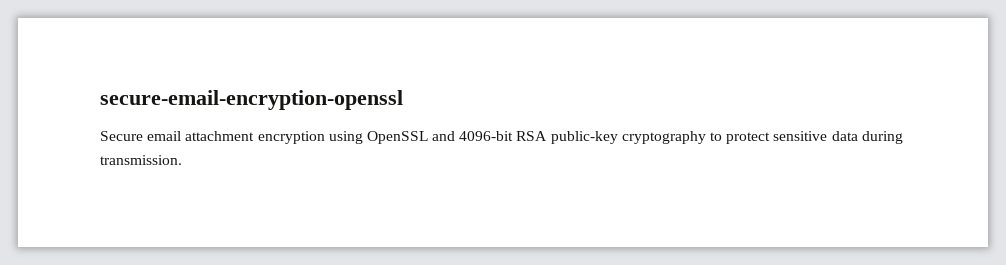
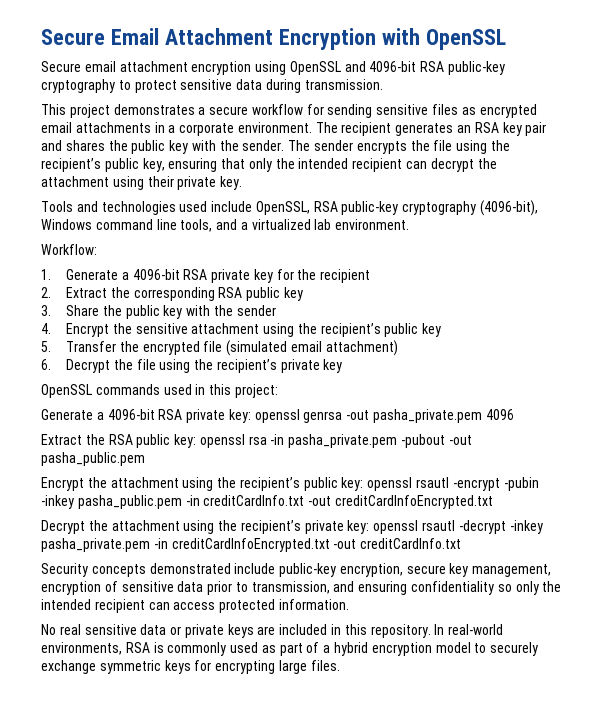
- secure-email-encryption-openssl
+ Secure Email Attachment Encryption with OpenSSL
+ This project demonstrates a secure workflow for sending sensitive files as encrypted email attachments in a corporate environment. The recipient generates an RSA key pair and shares the public key with the sender. The sender encrypts the file using the recipient’s public key, ensuring that only the intended recipient can decrypt the attachment using their private key.
+ Tools and technologies used include OpenSSL, RSA public-key cryptography (4096-bit), Windows command line tools, and a virtualized lab environment.
+ Workflow:
+ 1. Generate a 4096-bit RSA private key for the recipient
+ 2. Extract the corresponding RSA public key
+ 3. Share the public key with the sender
+ 4. Encrypt the sensitive attachment using the recipient’s public key
+ 5. Transfer the encrypted file (simulated email attachment)
+ 6. Decrypt the file using the recipient’s private key
+ OpenSSL commands used in this project:
+ Generate a 4096-bit RSA private key: openssl genrsa -out pasha_private.pem 4096
+ Extract the RSA public key: openssl rsa -in pasha_private.pem -pubout -out pasha_public.pem
+ Encrypt the attachment using the recipient’s public key: openssl rsautl -encrypt -pubin -inkey pasha_public.pem -in creditCardInfo.txt -out creditCardInfoEncrypted.txt
+ Decrypt the attachment using the recipient’s private key: openssl rsautl -decrypt -inkey pasha_private.pem -in creditCardInfoEncrypted.txt -out creditCardInfo.txt
+ Security concepts demonstrated include public-key encryption, secure key management, encryption of sensitive data prior to transmission, and ensuring confidentiality so only the intended recipient can access protected information.
+ No real sensitive data or private keys are included in this repository. In real-world environments, RSA is commonly used as part of a hybrid encryption model to securely exchange symmetric keys for encrypting large files.

